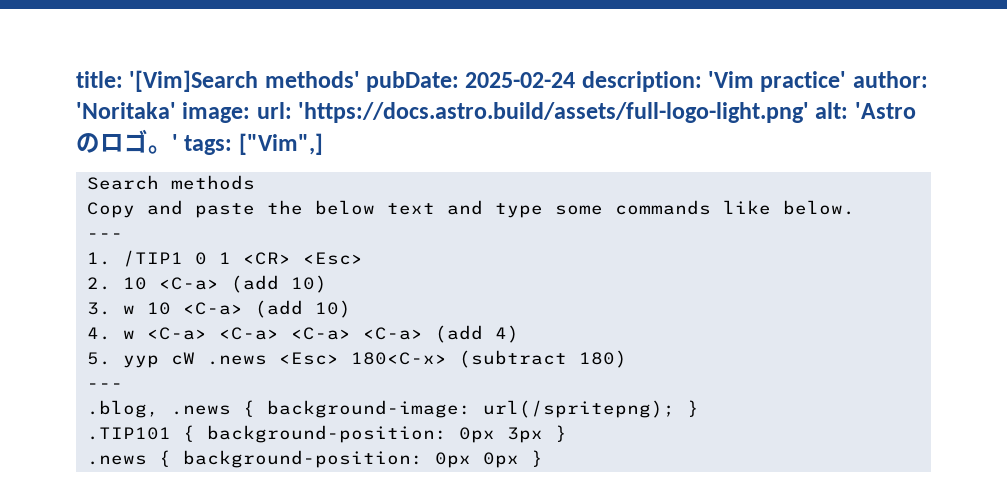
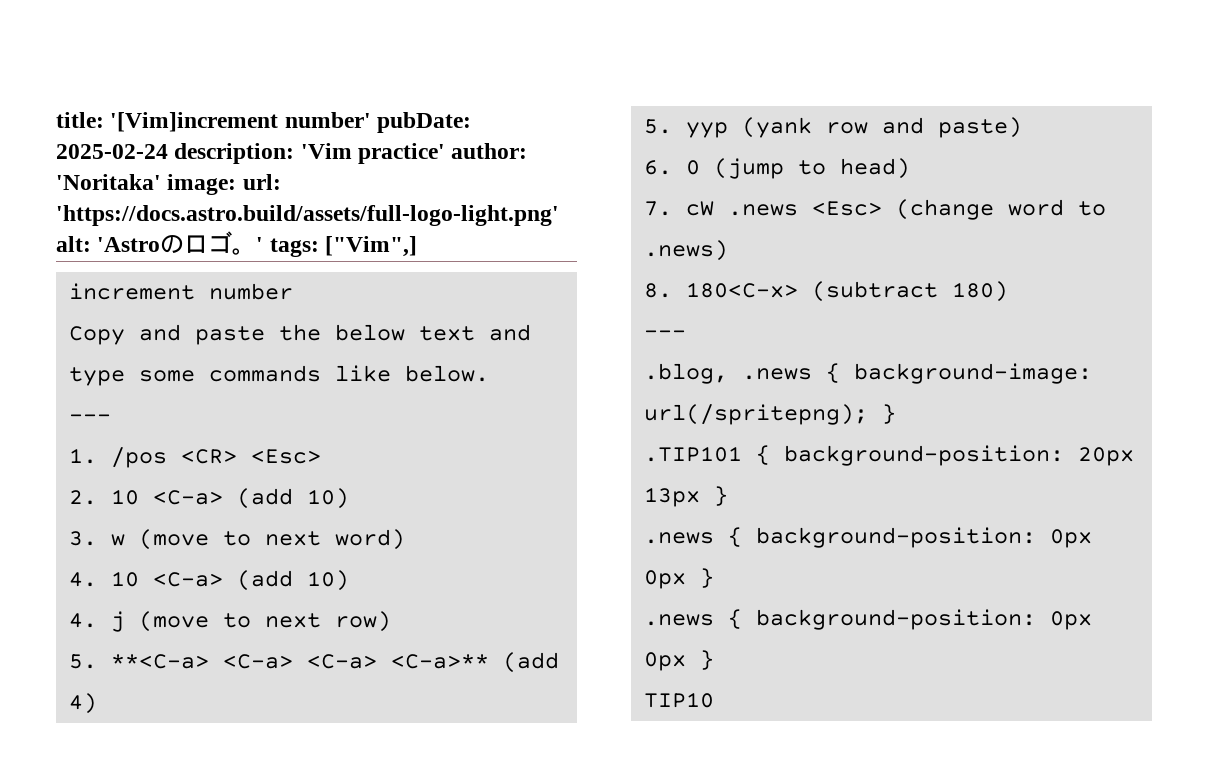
- title: '[Vim]Search methods' pubDate: 2025-02-24 description: 'Vim practice' author: 'Noritaka' image: url: 'https://docs.astro.build/assets/full-logo-light.png' alt: 'Astroのロゴ。
+ title: '[Vim]increment number' pubDate: 2025-02-24 description: 'Vim practice' author: 'Noritaka' image: url: 'https://docs.astro.build/assets/full-logo-light.png' alt: 'Astroのロゴ。
- Search methods
+ increment number
- 1. /TIP1 0 1 <CR> <Esc>
+ 1. /pos <CR> <Esc>
- 3. w 10 <C-a> (add 10)
+ 3. w (move to next word)
+ 4. 10 <C-a> (add 10)
- 4. w <C-a> <C-a> <C-a> <C-a> (add 4)
- 5. yyp cW .news <Esc> 180<C-x> (subtract 180)
+ 4. j (move to next row)
+ 5. **<C-a> <C-a> <C-a> <C-a>** (add 4)
+ 5. yyp (yank row and paste)
+ 6. 0 (jump to head)
+ 7. cW .news <Esc> (change word to .news)
+ 8. 180<C-x> (subtract 180)
- .TIP101 { background-position: 0px 3px }
+ .TIP101 { background-position: 20px 13px }
  .news { background-position: 0px 0px }
+ .news { background-position: 0px 0px }
+ TIP10

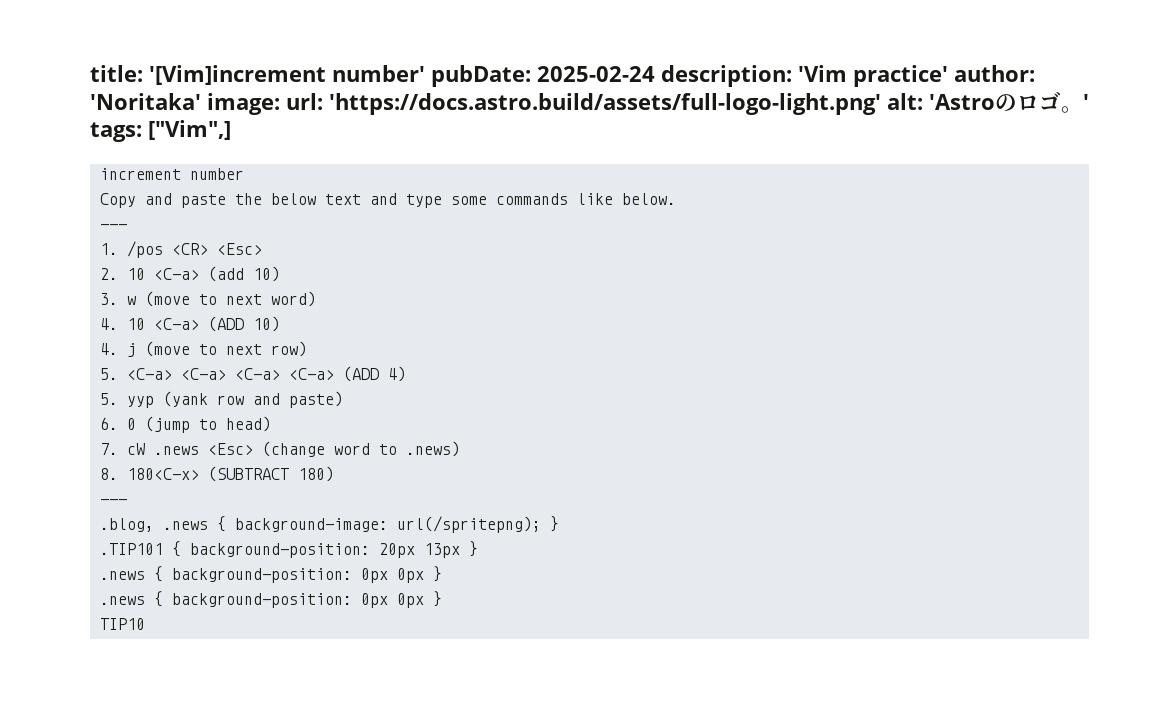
- 4. 10 <C-a> (add 10)
+ 4. 10 <C-a> (ADD 10)
- 5. **<C-a> <C-a> <C-a> <C-a>** (add 4)
+ 5. <C-a> <C-a> <C-a> <C-a> (ADD 4)
- 8. 180<C-x> (subtract 180)
+ 8. 180<C-x> (SUBTRACT 180)

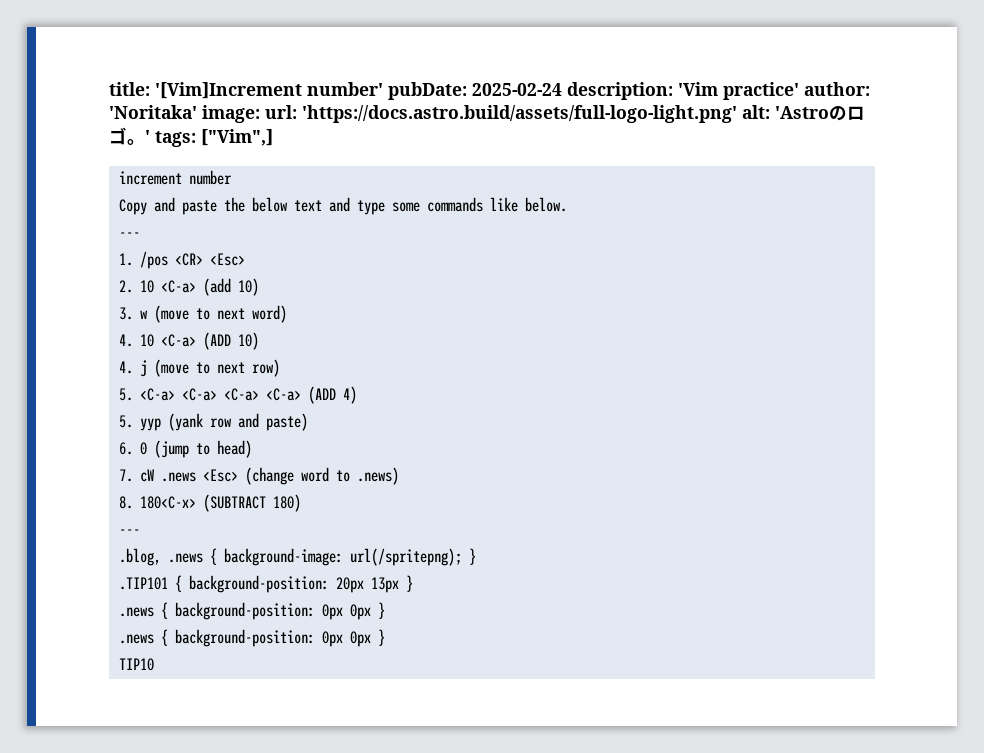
- title: '[Vim]increment number' pubDate: 2025-02-24 description: 'Vim practice' author: 'Noritaka' image: url: 'https://docs.astro.build/assets/full-logo-light.png' alt: 'Astroのロゴ。
+ title: '[Vim]Increment number' pubDate: 2025-02-24 description: 'Vim practice' author: 'Noritaka' image: url: 'https://docs.astro.build/assets/full-logo-light.png' alt: 'Astroのロゴ。

